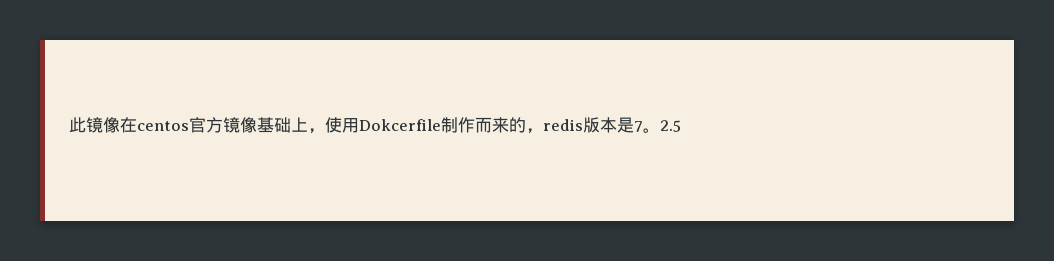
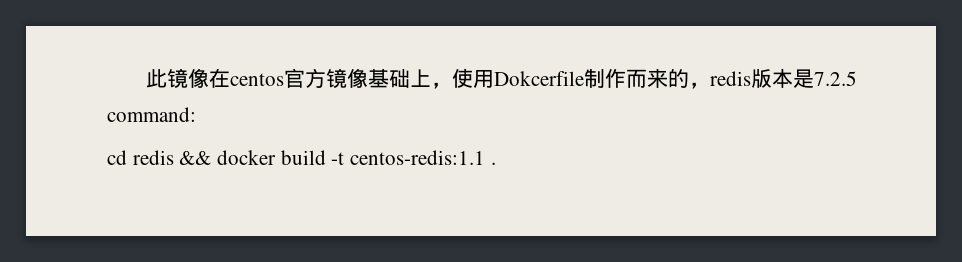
- 此镜像在centos官方镜像基础上，使用Dokcerfile制作而来的，redis版本是7。2.5
+ 此镜像在centos官方镜像基础上，使用Dokcerfile制作而来的，redis版本是7.2.5 command:
+ cd redis && docker build -t centos-redis:1.1 .

